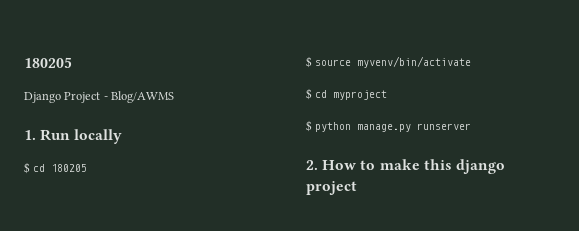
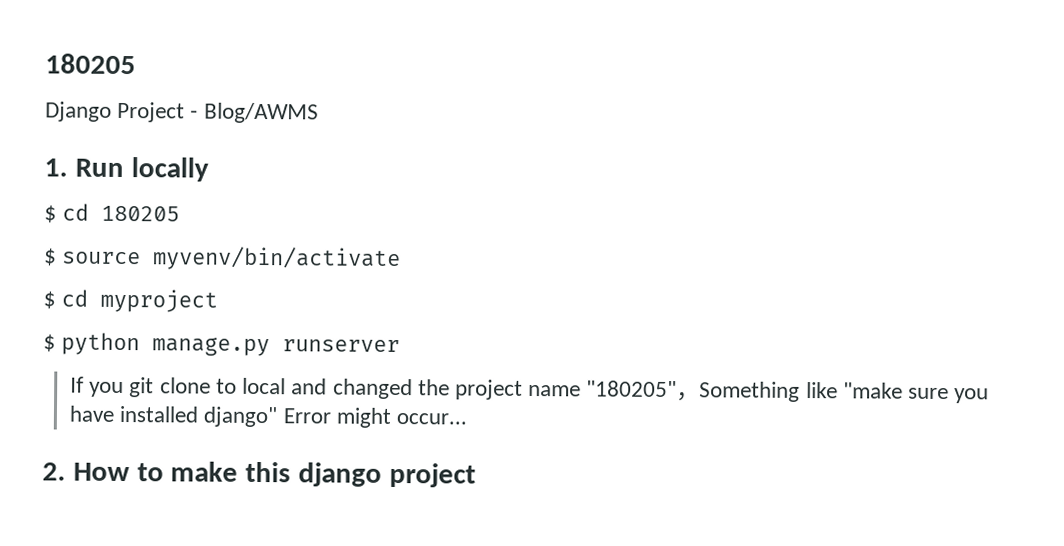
+ If you git clone to local and changed the project name "180205"，Something like "make sure you have installed django" Error might occur...

